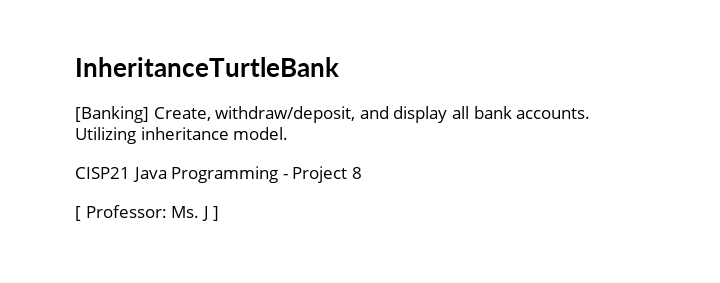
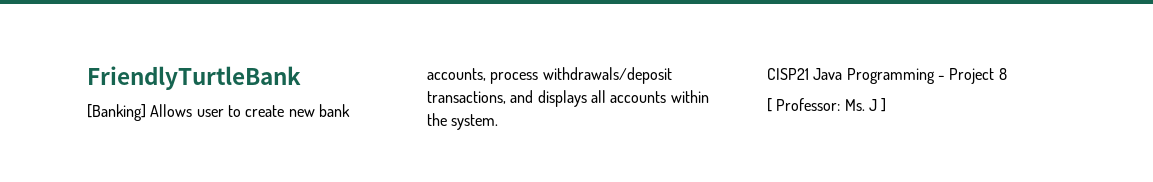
- InheritanceTurtleBank
+ FriendlyTurtleBank
- [Banking] Create, withdraw/deposit, and display all bank accounts. Utilizing inheritance model.
+ [Banking] Allows user to create new bank accounts, process withdrawals/deposit transactions, and displays all accounts within the system.

